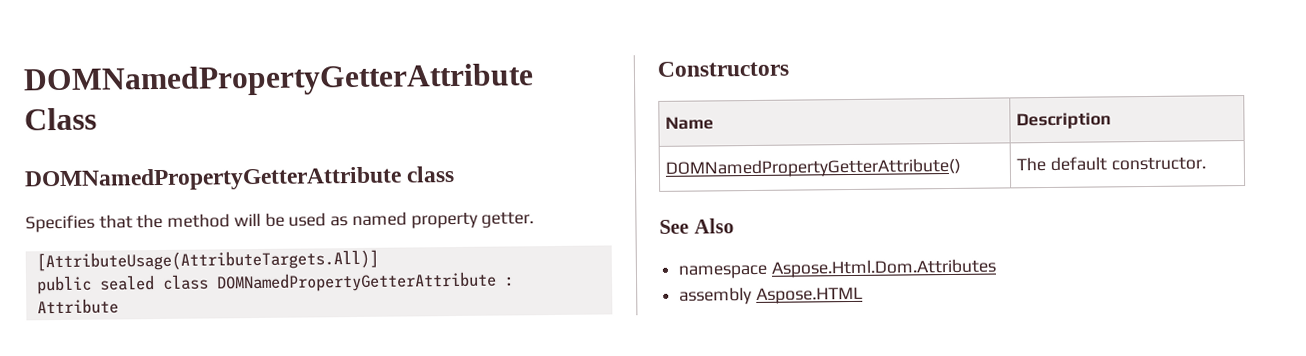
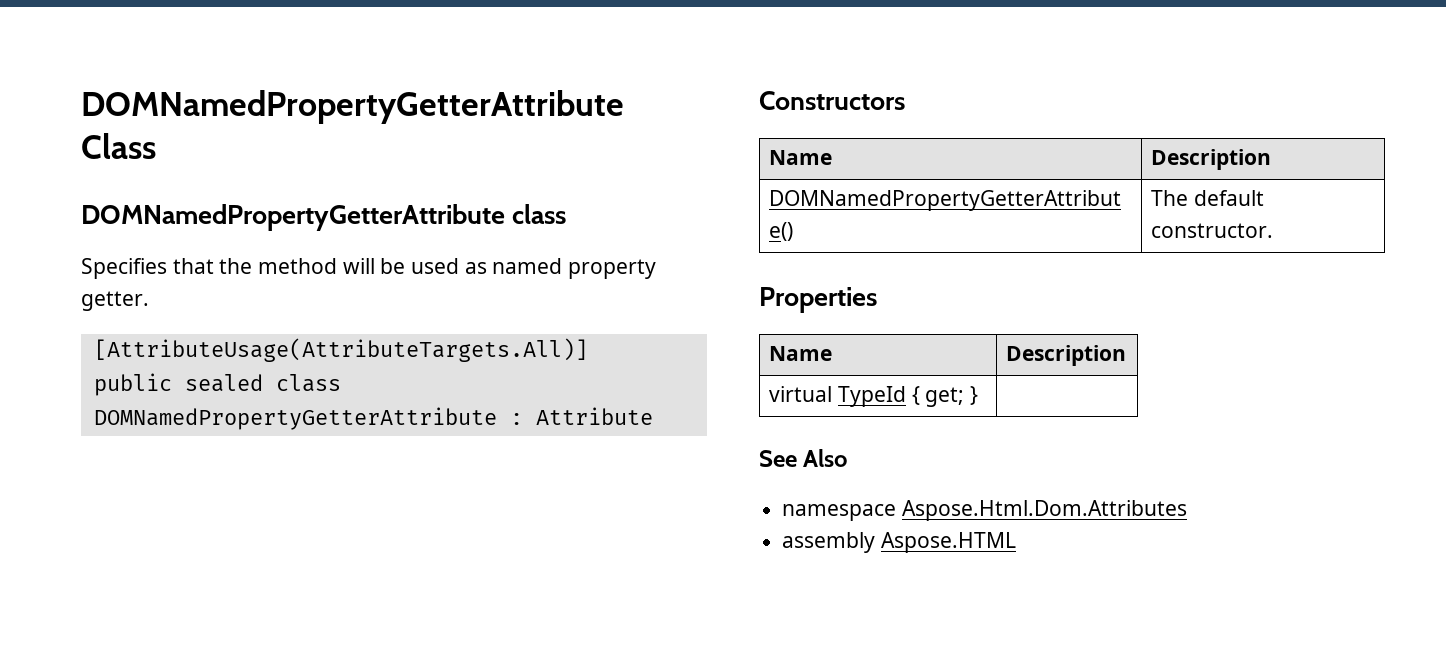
+ Properties
+ Name | Description
+ virtual TypeId { get; } |

